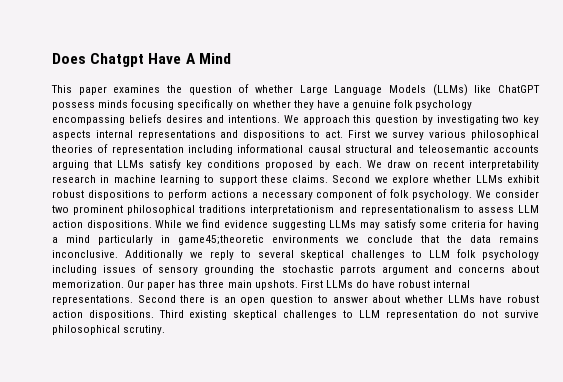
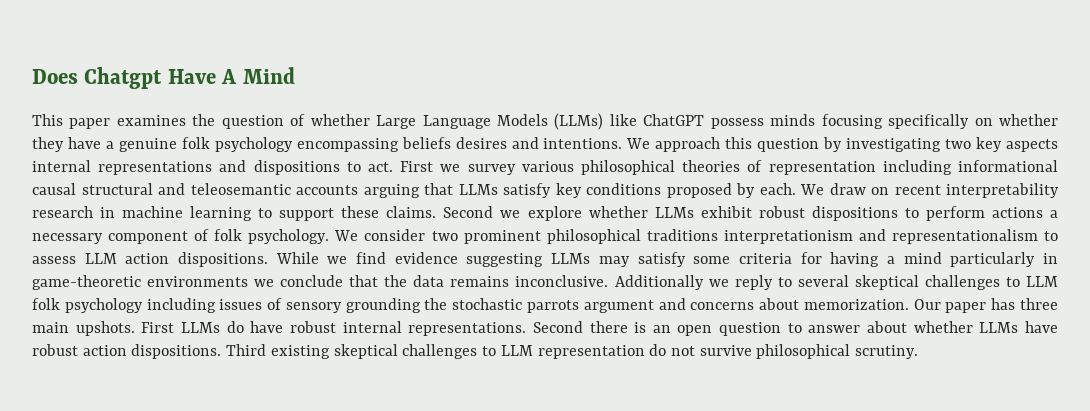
- While we find evidence suggesting LLMs may satisfy some criteria for having a mind particularly in game45;theoretic environments we conclude that the data remains inconclusive.
+ While we find evidence suggesting LLMs may satisfy some criteria for having a mind particularly in game-theoretic environments we conclude that the data remains inconclusive.

